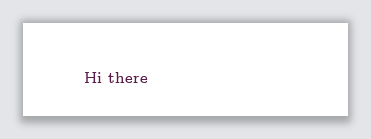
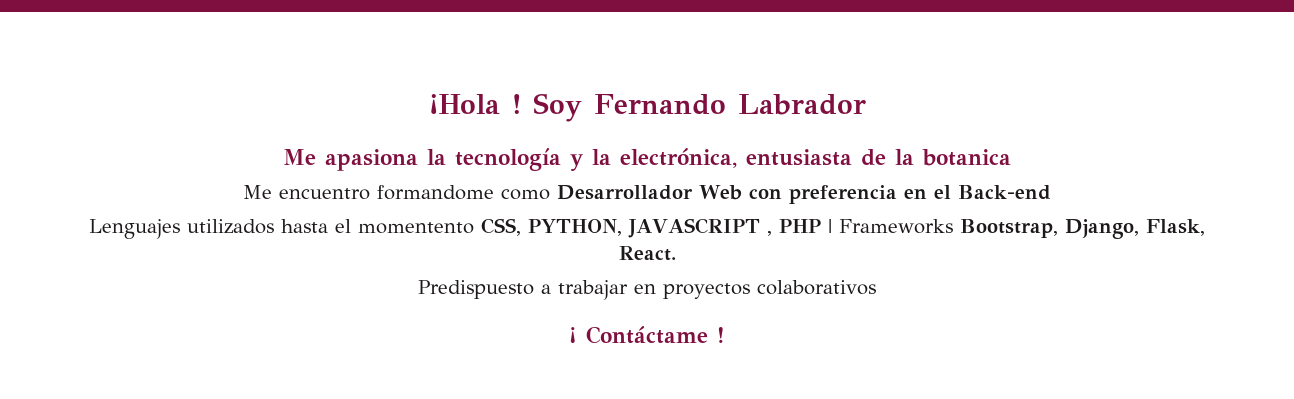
- Hi there
+ ¡Hola ! Soy Fernando Labrador
+ Me apasiona la tecnología y la electrónica, entusiasta de la botanica
+ Me encuentro formandome como Desarrollador Web con preferencia en el Back-end
+ Lenguajes utilizados hasta el momentento CSS, PYTHON, JAVASCRIPT , PHP | Frameworks Bootstrap, Django, Flask, React.
+ Predispuesto a trabajar en proyectos colaborativos
+ ¡ Contáctame !

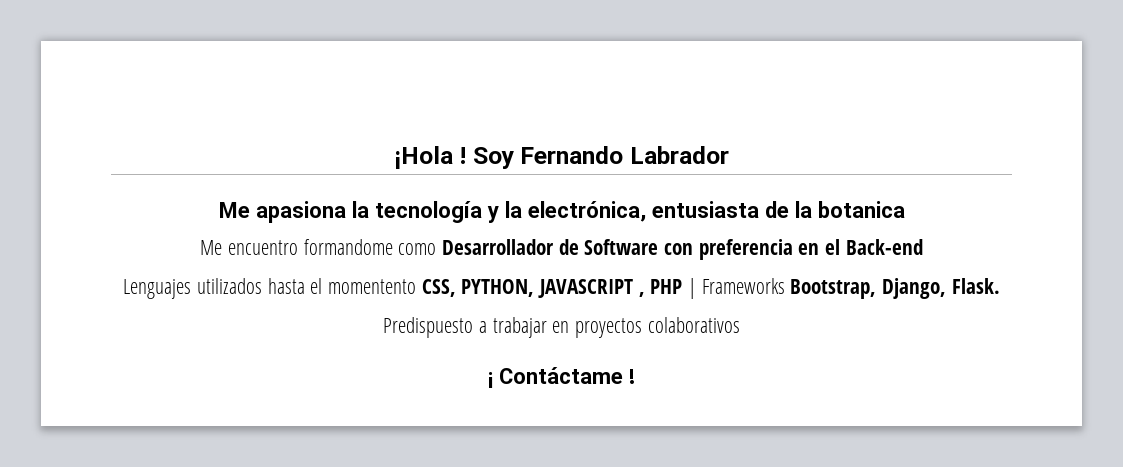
- Me encuentro formandome como Desarrollador Web con preferencia en el Back-end
+ Me encuentro formandome como Desarrollador de Software con preferencia en el Back-end
- Lenguajes utilizados hasta el momentento CSS, PYTHON, JAVASCRIPT , PHP | Frameworks Bootstrap, Django, Flask, React.
+ Lenguajes utilizados hasta el momentento CSS, PYTHON, JAVASCRIPT , PHP | Frameworks Bootstrap, Django, Flask.

